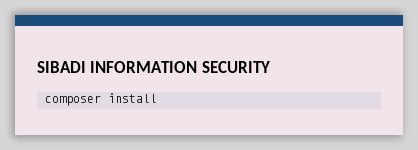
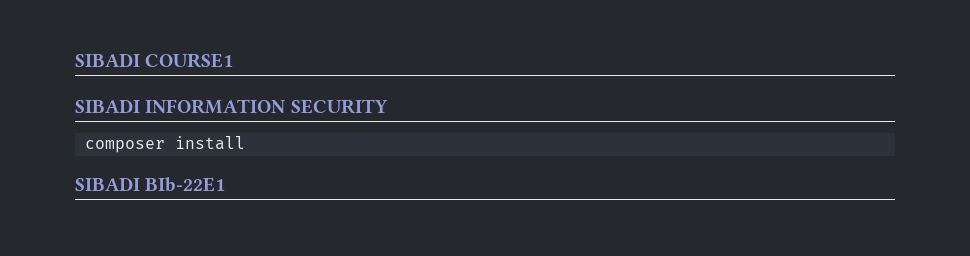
+ SIBADI COURSE1
+ SIBADI BIb-22E1

